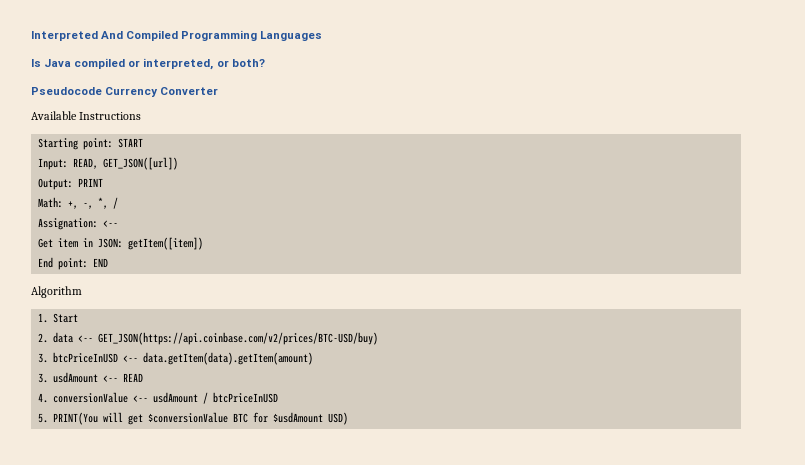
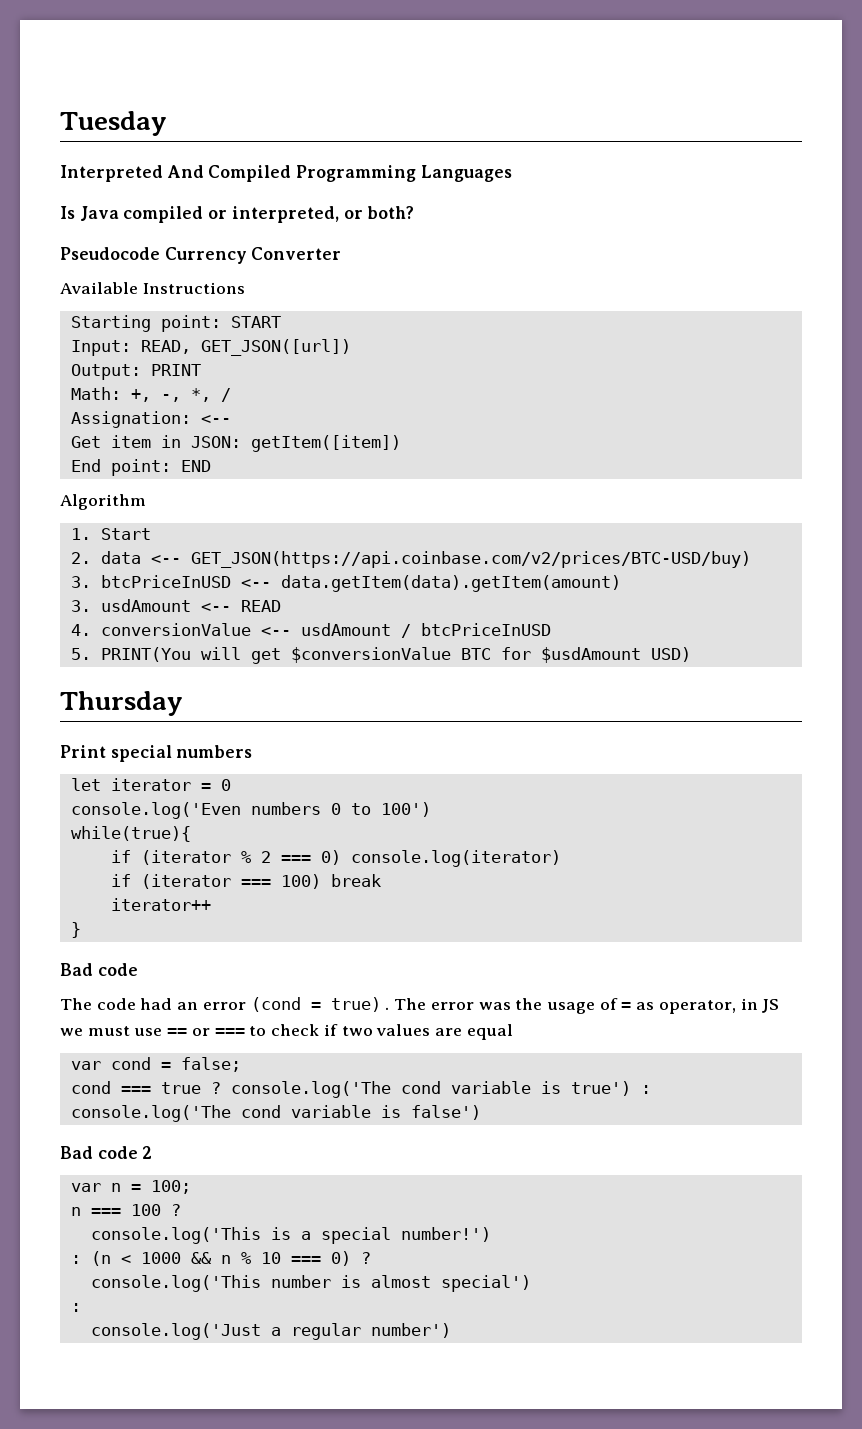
+ Tuesday
+ Thursday
+ Print special numbers
+ let iterator = 0
+ console.log('Even numbers 0 to 100')
+ while(true){
+ if (iterator % 2 === 0) console.log(iterator)
+ if (iterator === 100) break
+ iterator++
+ }
+ Bad code
+ The code had an error (cond = true) . The error was the usage of = as operator, in JS we must use == or === to check if two values are equal
+ var cond = false;
+ cond === true ? console.log('The cond variable is true') : console.log('The cond variable is false')
+ Bad code 2
+ var n = 100;
+ n === 100 ?
+ console.log('This is a special number!')
+ : (n < 1000 && n % 10 === 0) ?
+ console.log('This number is almost special')
+ :
+ console.log('Just a regular number')

